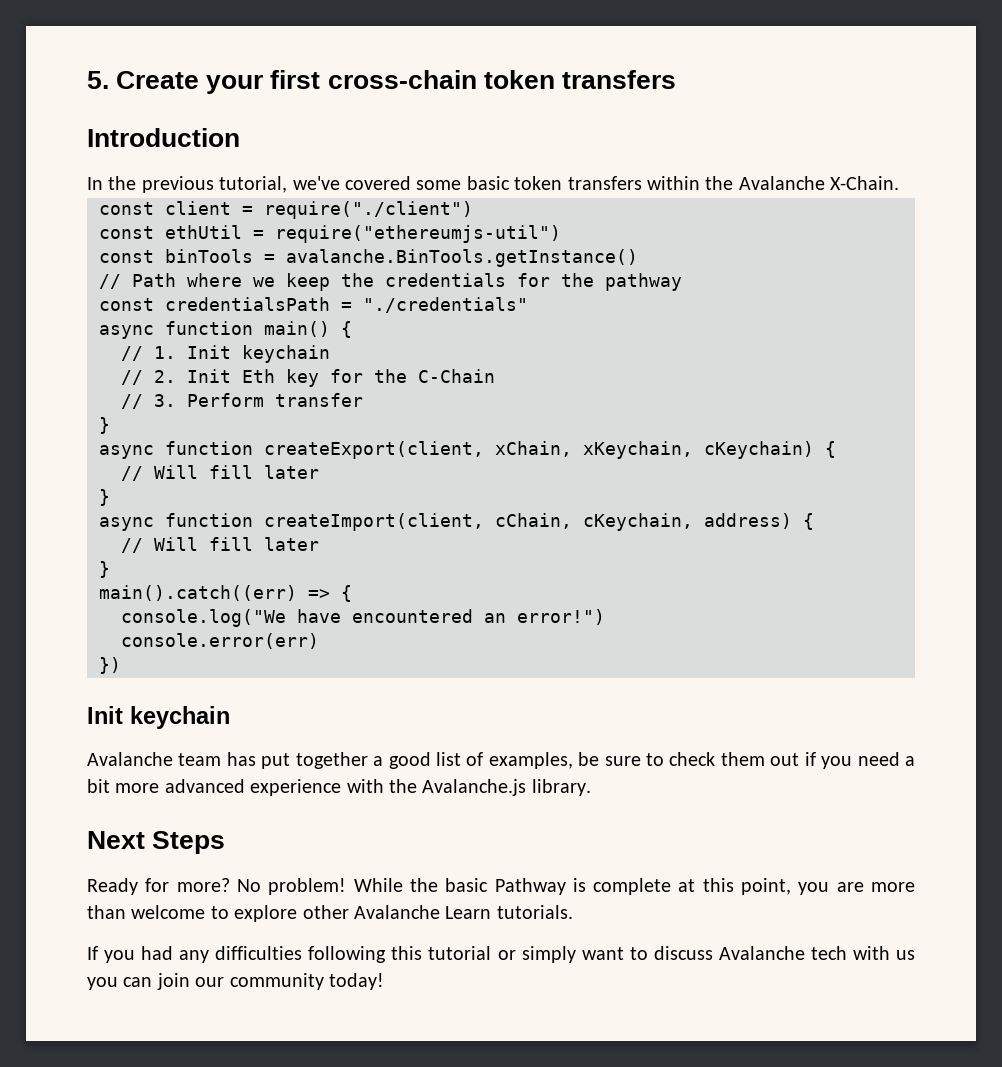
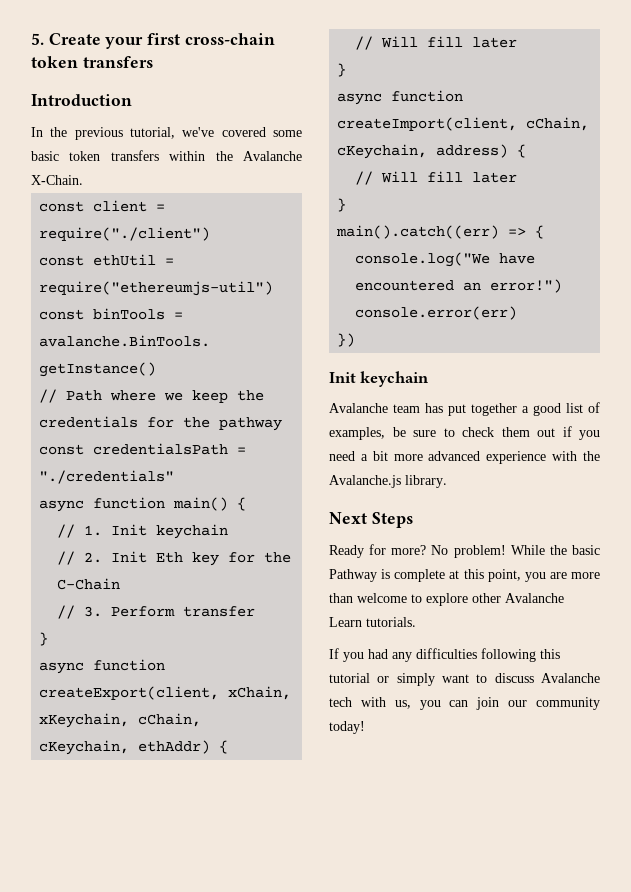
- async function createExport(client, xChain, xKeychain, cKeychain) {
+ async function createExport(client, xChain, xKeychain, cChain, cKeychain, ethAddr) {
- If you had any difficulties following this tutorial or simply want to discuss Avalanche tech with us you can join our community today!
+ If you had any difficulties following this tutorial or simply want to discuss Avalanche tech with us, you can join our community today!

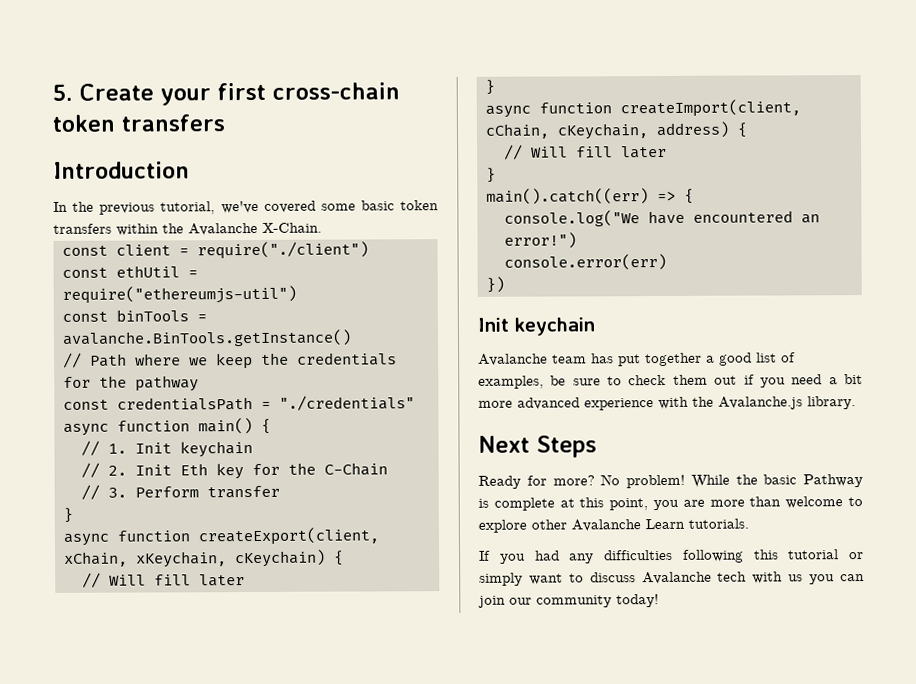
- async function createExport(client, xChain, xKeychain, cChain, cKeychain, ethAddr) {
+ async function createExport(client, xChain, xKeychain, cKeychain) {
- If you had any difficulties following this tutorial or simply want to discuss Avalanche tech with us, you can join our community today!
+ If you had any difficulties following this tutorial or simply want to discuss Avalanche tech with us you can join our community today!

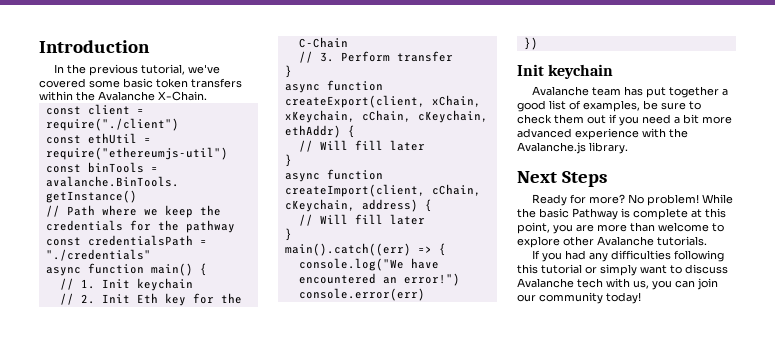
- 5. Create your first cross-chain token transfers
- async function createExport(client, xChain, xKeychain, cKeychain) {
+ async function createExport(client, xChain, xKeychain, cChain, cKeychain, ethAddr) {
- While the basic Pathway is complete at this point, you are more than welcome to explore other Avalanche Learn tutorials.
+ While the basic Pathway is complete at this point, you are more than welcome to explore other Avalanche tutorials.
- If you had any difficulties following this tutorial or simply want to discuss Avalanche tech with us you can join our community today!
+ If you had any difficulties following this tutorial or simply want to discuss Avalanche tech with us, you can join our community today!

